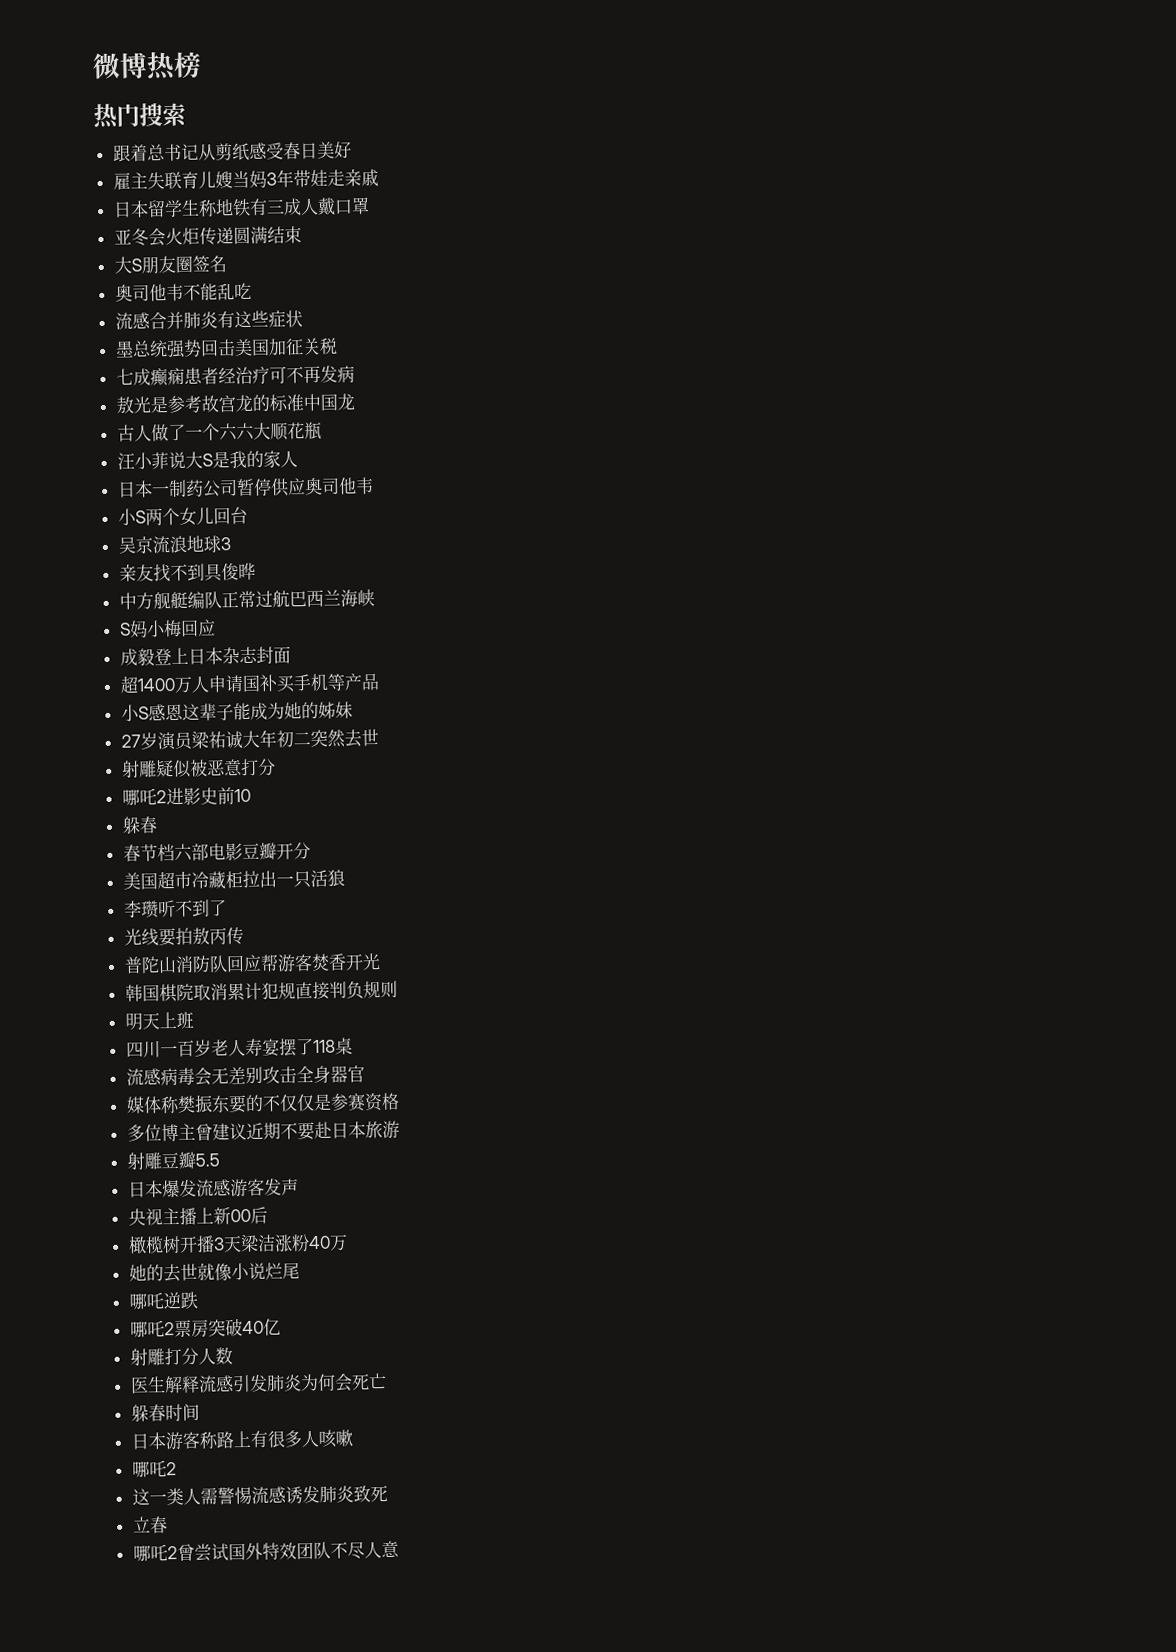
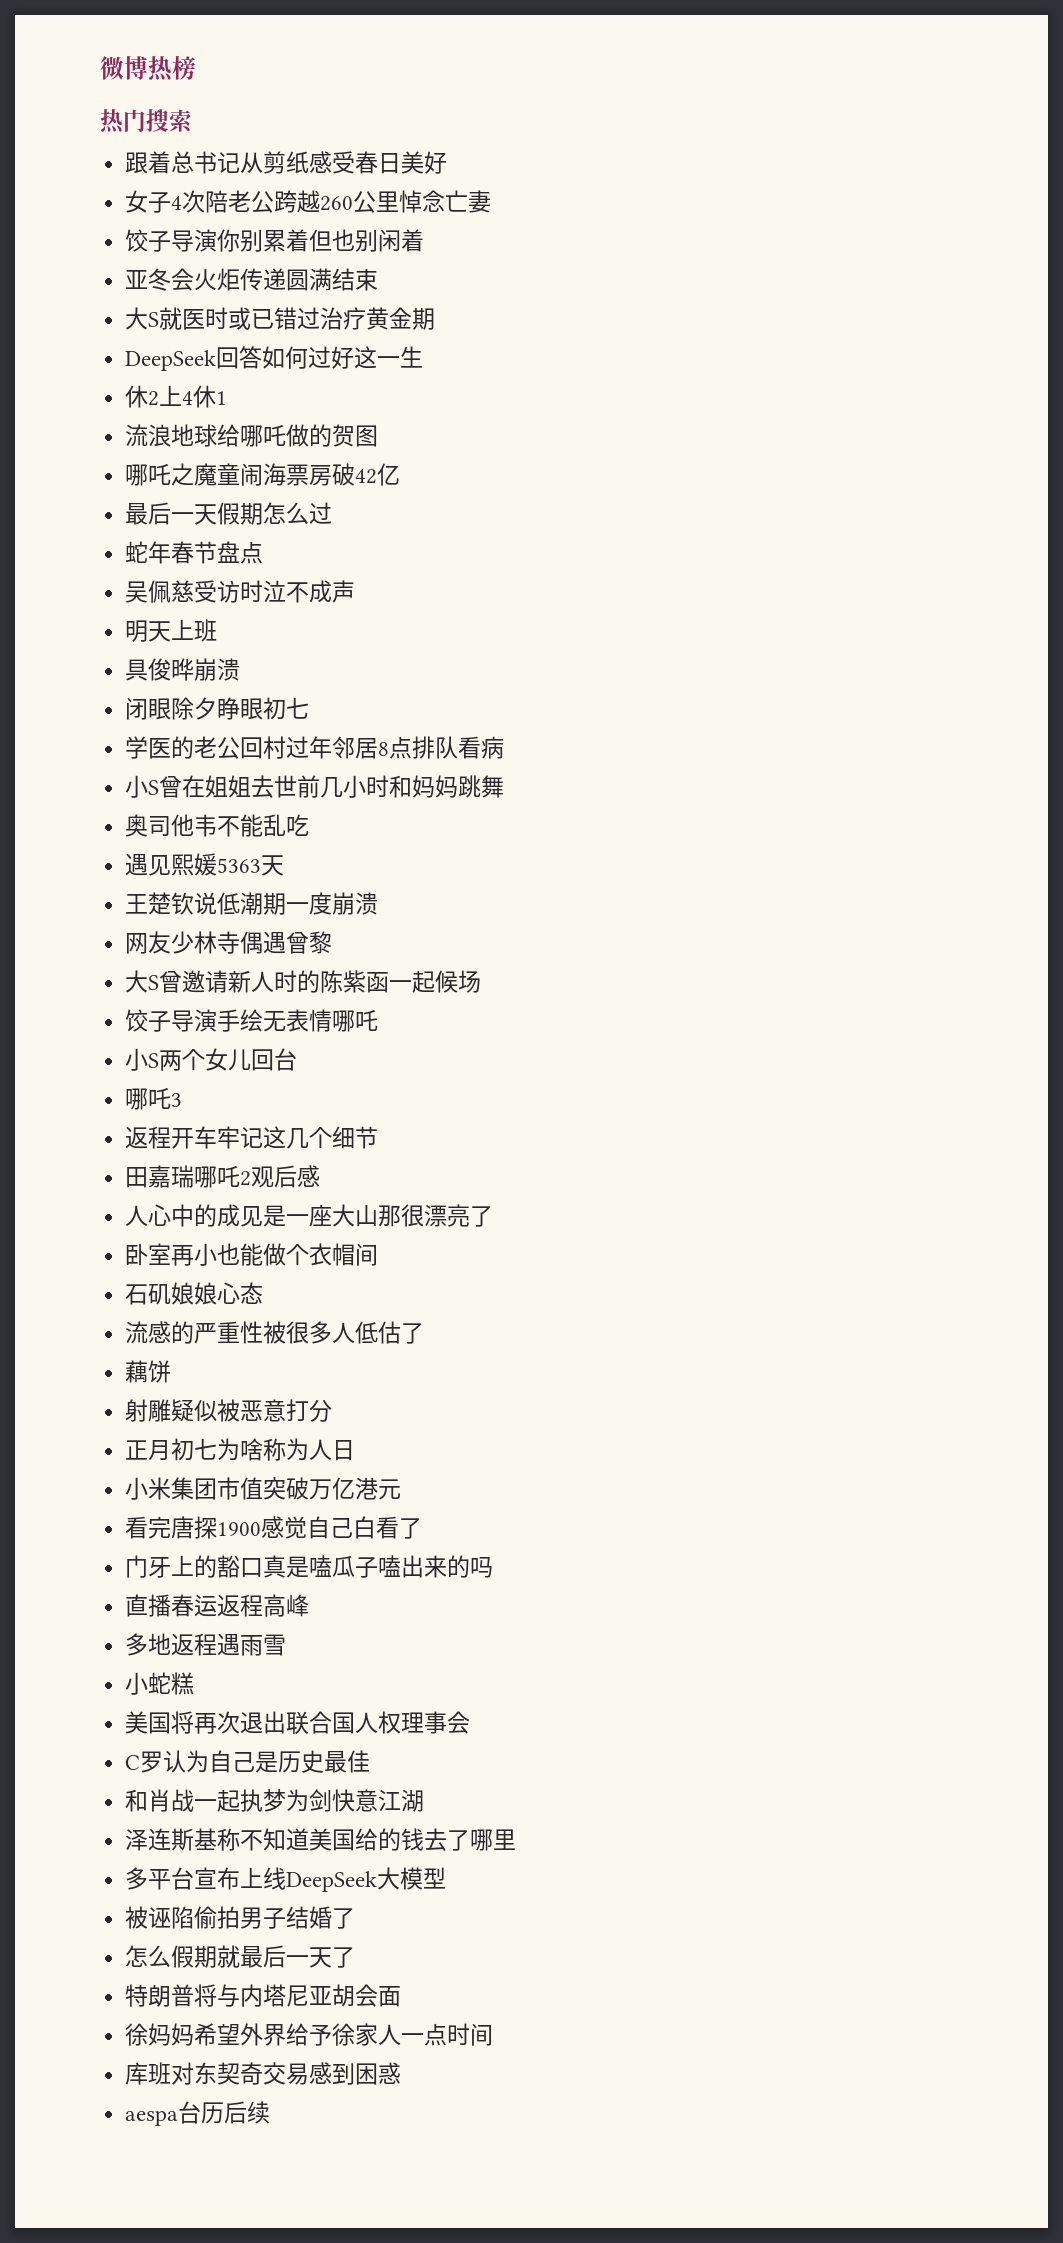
- 雇主失联育儿嫂当妈3年带娃走亲戚
- 日本留学生称地铁有三成人戴口罩
+ 女子4次陪老公跨越260公里悼念亡妻
+ 饺子导演你别累着但也别闲着
- 大S朋友圈签名
+ 大S就医时或已错过治疗黄金期
+ DeepSeek回答如何过好这一生
+ 休2上4休1
+ 流浪地球给哪吒做的贺图
+ 哪吒之魔童闹海票房破42亿
+ 最后一天假期怎么过
+ 蛇年春节盘点
+ 吴佩慈受访时泣不成声
+ 明天上班
+ 具俊晔崩溃
+ 闭眼除夕睁眼初七
+ 学医的老公回村过年邻居8点排队看病
+ 小S曾在姐姐去世前几小时和妈妈跳舞
  奥司他韦不能乱吃
- 流感合并肺炎有这些症状
- 墨总统强势回击美国加征关税
- 七成癫痫患者经治疗可不再发病
- 敖光是参考故宫龙的标准中国龙
- 古人做了一个六六大顺花瓶
- 汪小菲说大S是我的家人
- 日本一制药公司暂停供应奥司他韦
+ 遇见熙媛5363天
+ 王楚钦说低潮期一度崩溃
+ 网友少林寺偶遇曾黎
+ 大S曾邀请新人时的陈紫函一起候场
+ 饺子导演手绘无表情哪吒
- 吴京流浪地球3
- 亲友找不到具俊晔
- 中方舰艇编队正常过航巴西兰海峡
- S妈小梅回应
- 成毅登上日本杂志封面
- 超1400万人申请国补买手机等产品
- 小S感恩这辈子能成为她的姊妹
- 27岁演员梁祐诚大年初二突然去世
+ 哪吒3
+ 返程开车牢记这几个细节
+ 田嘉瑞哪吒2观后感
+ 人心中的成见是一座大山那很漂亮了
+ 卧室再小也能做个衣帽间
+ 石矶娘娘心态
+ 流感的严重性被很多人低估了
+ 藕饼
- 哪吒2进影史前10
- 躲春
- 春节档六部电影豆瓣开分
- 美国超市冷藏柜拉出一只活狼
- 李瓒听不到了
- 光线要拍敖丙传
- 普陀山消防队回应帮游客焚香开光
- 韩国棋院取消累计犯规直接判负规则
- 明天上班
- 四川一百岁老人寿宴摆了118桌
- 流感病毒会无差别攻击全身器官
- 媒体称樊振东要的不仅仅是参赛资格
- 多位博主曾建议近期不要赴日本旅游
- 射雕豆瓣5.5
- 日本爆发流感游客发声
- 央视主播上新00后
- 橄榄树开播3天梁洁涨粉40万
- 她的去世就像小说烂尾
- 哪吒逆跌
- 哪吒2票房突破40亿
- 射雕打分人数
- 医生解释流感引发肺炎为何会死亡
- 躲春时间
- 日本游客称路上有很多人咳嗽
- 哪吒2
- 这一类人需警惕流感诱发肺炎致死
- 立春
- 哪吒2曾尝试国外特效团队不尽人意
+ 正月初七为啥称为人日
+ 小米集团市值突破万亿港元
+ 看完唐探1900感觉自己白看了
+ 门牙上的豁口真是嗑瓜子嗑出来的吗
+ 直播春运返程高峰
+ 多地返程遇雨雪
+ 小蛇糕
+ 美国将再次退出联合国人权理事会
+ C罗认为自己是历史最佳
+ 和肖战一起执梦为剑快意江湖
+ 泽连斯基称不知道美国给的钱去了哪里
+ 多平台宣布上线DeepSeek大模型
+ 被诬陷偷拍男子结婚了
+ 怎么假期就最后一天了
+ 特朗普将与内塔尼亚胡会面
+ 徐妈妈希望外界给予徐家人一点时间
+ 库班对东契奇交易感到困惑
+ aespa台历后续

